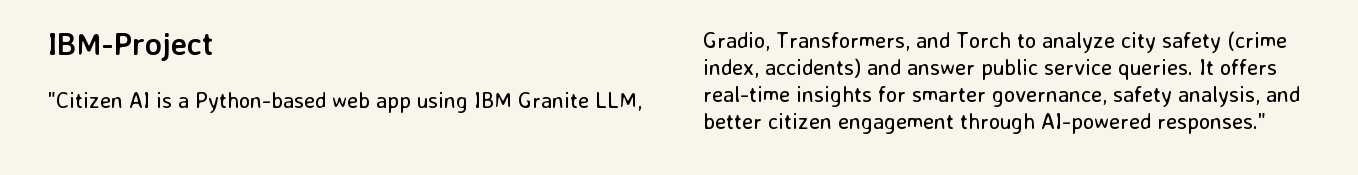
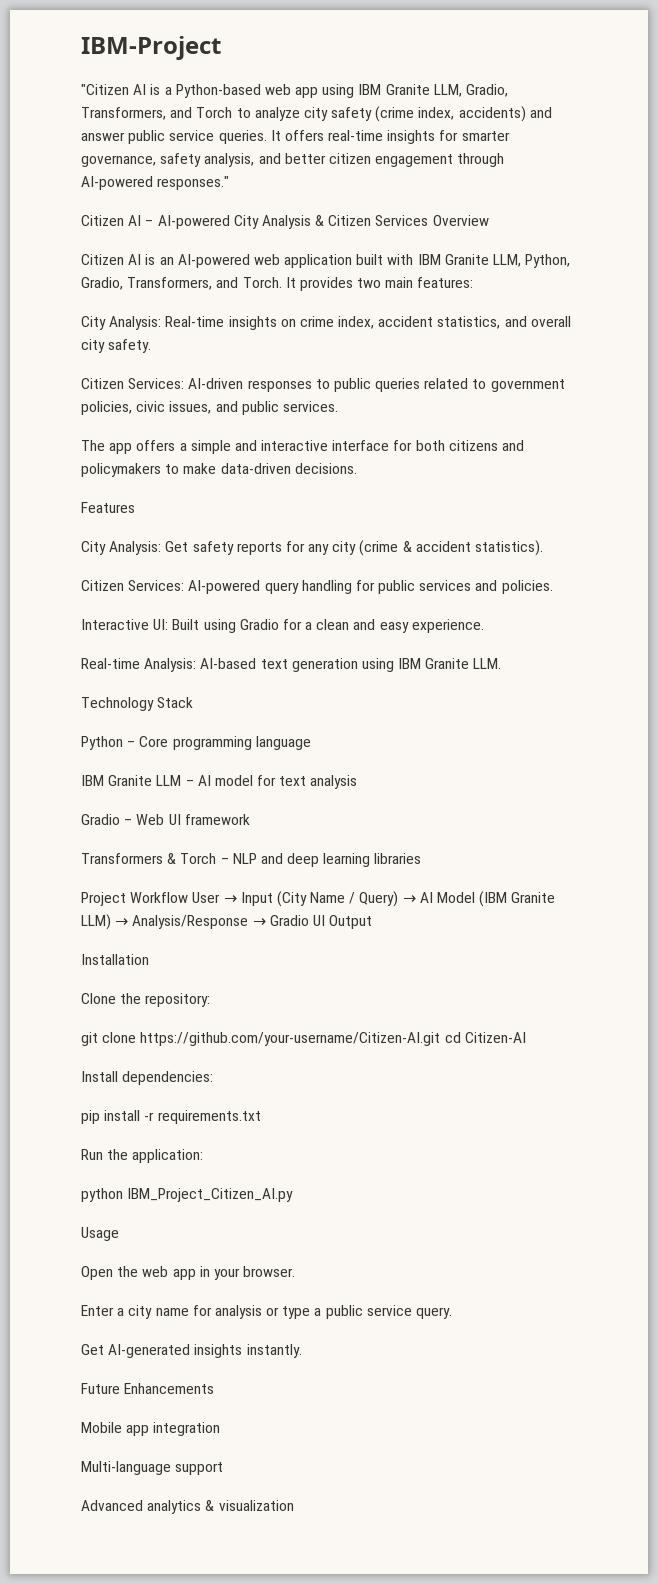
+ Citizen AI – AI-powered City Analysis & Citizen Services Overview
+ Citizen AI is an AI-powered web application built with IBM Granite LLM, Python, Gradio, Transformers, and Torch. It provides two main features:
+ City Analysis: Real-time insights on crime index, accident statistics, and overall city safety.
+ Citizen Services: AI-driven responses to public queries related to government policies, civic issues, and public services.
+ The app offers a simple and interactive interface for both citizens and policymakers to make data-driven decisions.
+ Features
+ City Analysis: Get safety reports for any city (crime & accident statistics).
+ Citizen Services: AI-powered query handling for public services and policies.
+ Interactive UI: Built using Gradio for a clean and easy experience.
+ Real-time Analysis: AI-based text generation using IBM Granite LLM.
+ Technology Stack
+ Python – Core programming language
+ IBM Granite LLM – AI model for text analysis
+ Gradio – Web UI framework
+ Transformers & Torch – NLP and deep learning libraries
+ Project Workflow User → Input (City Name / Query) → AI Model (IBM Granite LLM) → Analysis/Response → Gradio UI Output
+ Installation
+ Clone the repository:
+ git clone https://github.com/your-username/Citizen-AI.git cd Citizen-AI
+ Install dependencies:
+ pip install -r requirements.txt
+ Run the application:
+ python IBM_Project_Citizen_AI.py
+ Usage
+ Open the web app in your browser.
+ Enter a city name for analysis or type a public service query.
+ Get AI-generated insights instantly.
+ Future Enhancements
+ Mobile app integration
+ Multi-language support
+ Advanced analytics & visualization

